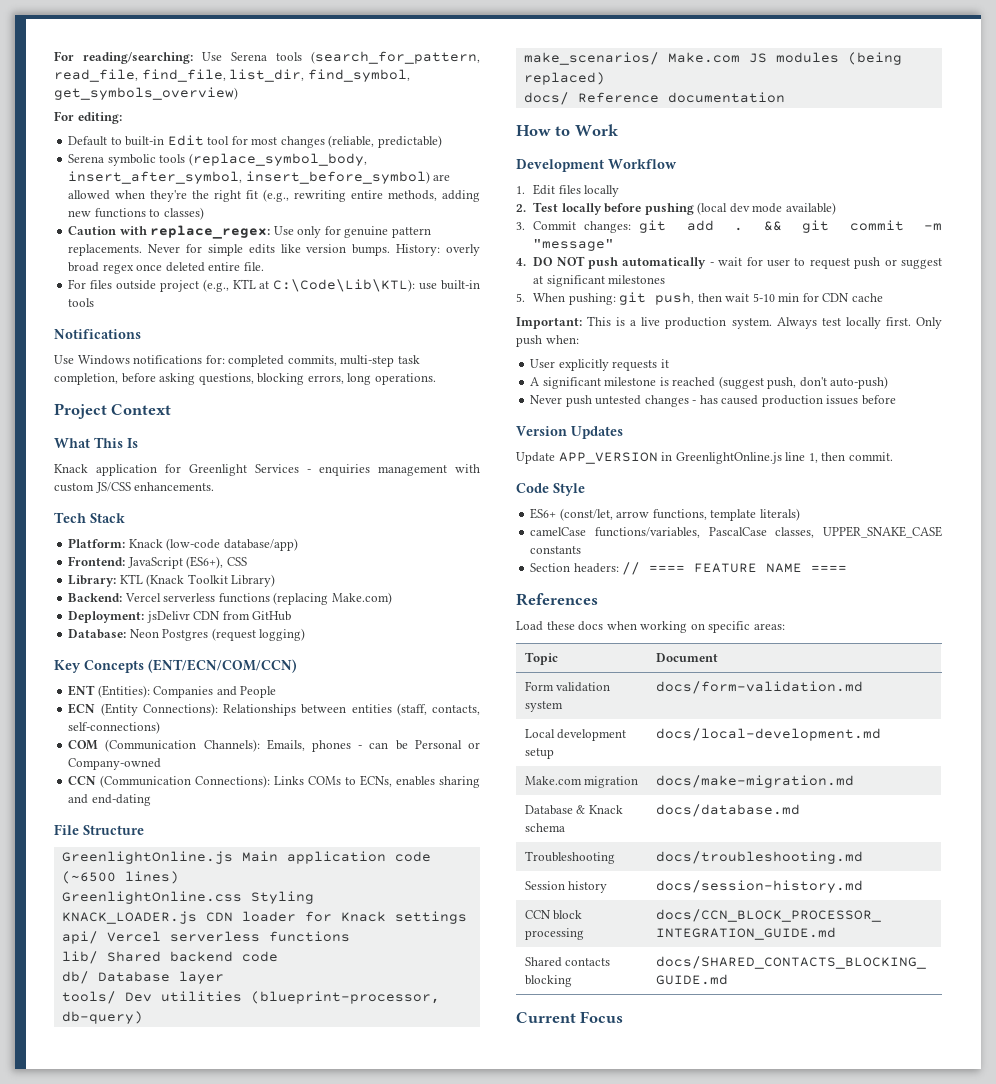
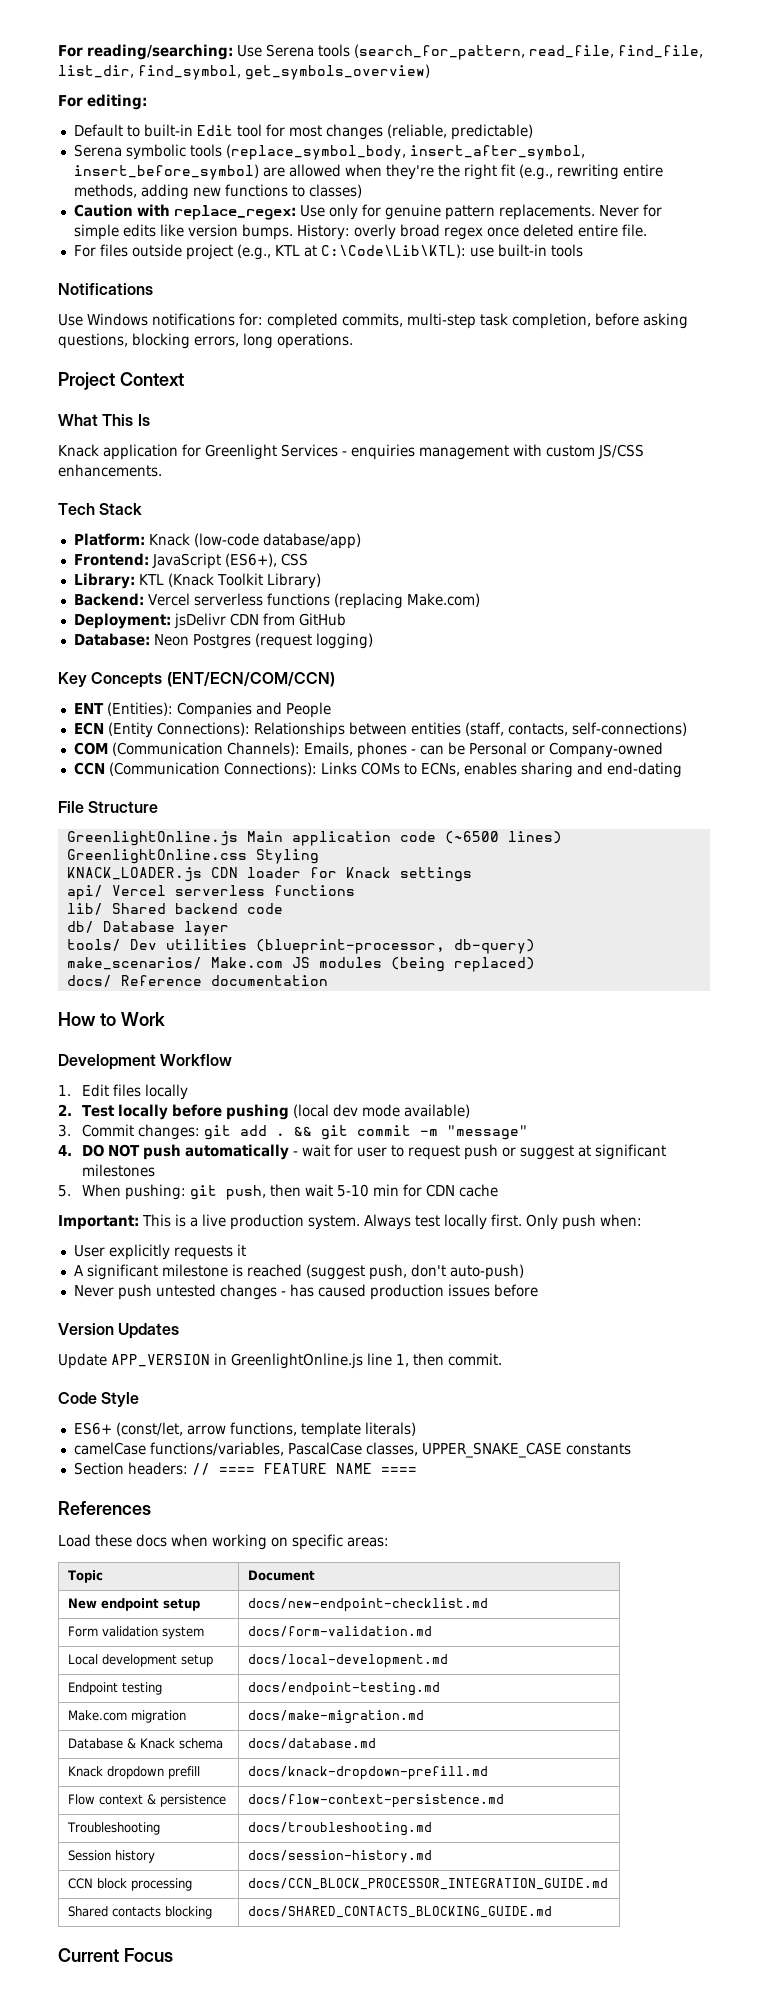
+ New endpoint setup | docs/new-endpoint-checklist.md
+ Endpoint testing | docs/endpoint-testing.md
+ Knack dropdown prefill | docs/knack-dropdown-prefill.md
+ Flow context & persistence | docs/flow-context-persistence.md

